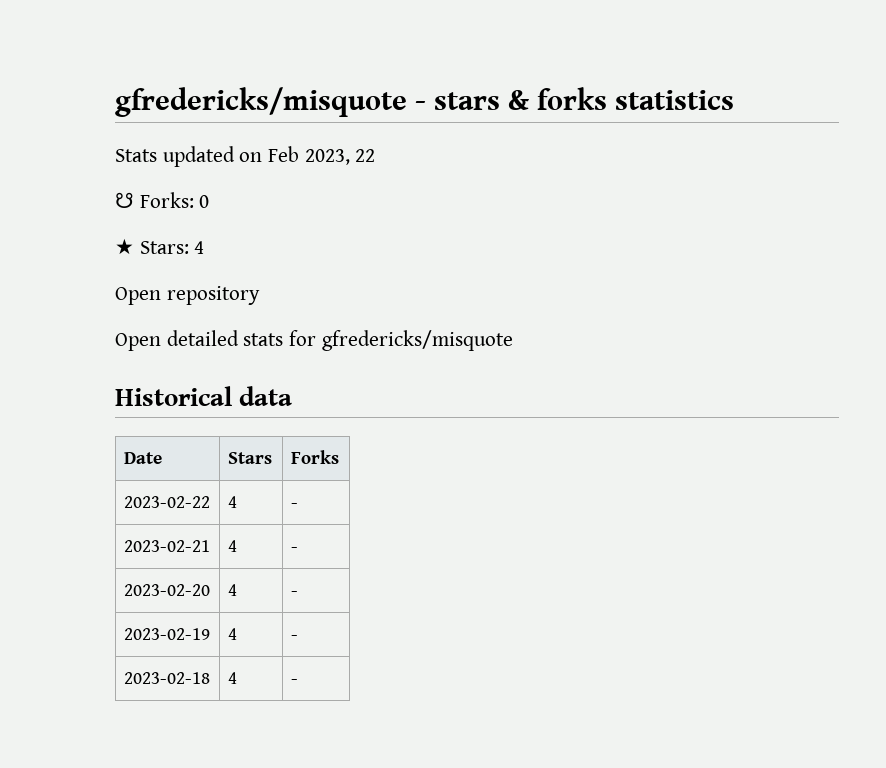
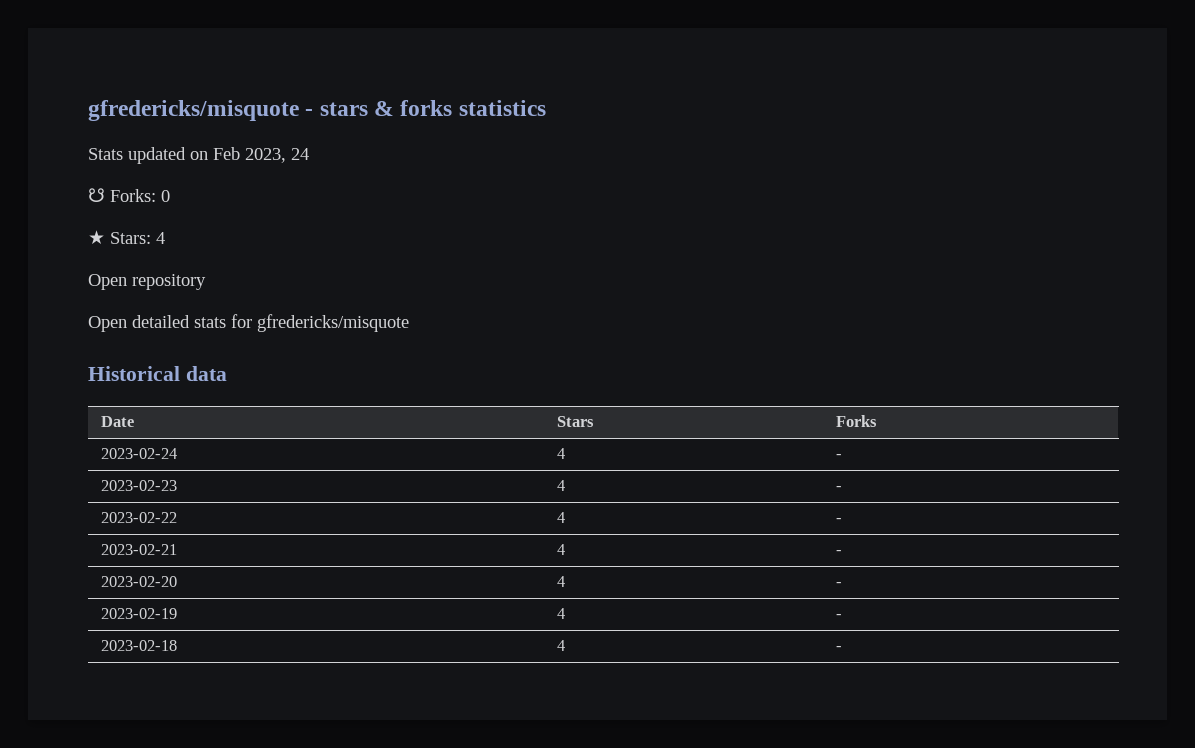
- Stats updated on Feb 2023, 22
+ Stats updated on Feb 2023, 24
+ 2023-02-24 | 4 | -
+ 2023-02-23 | 4 | -

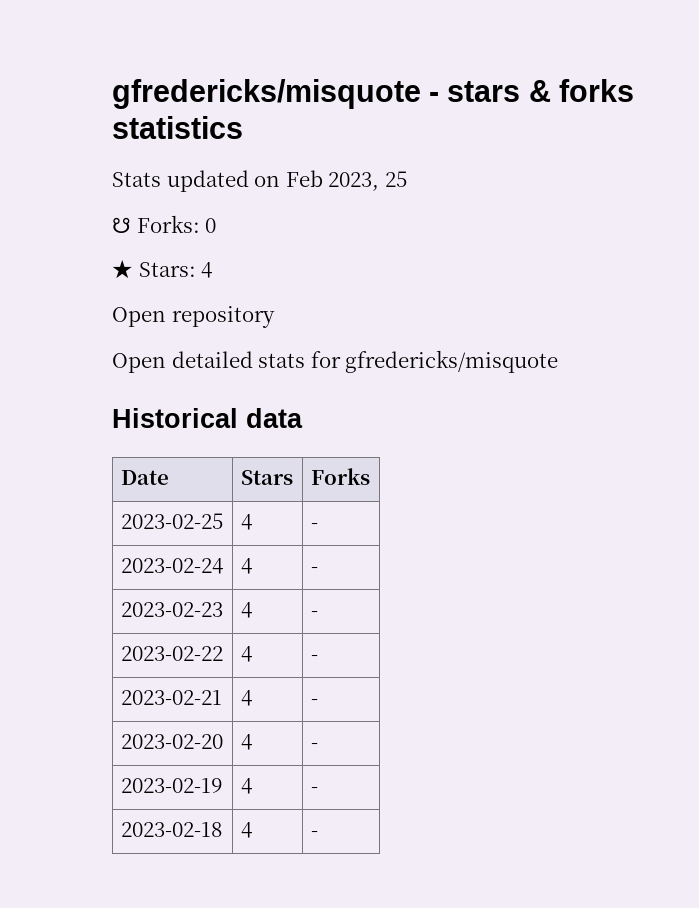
- Stats updated on Feb 2023, 24
+ Stats updated on Feb 2023, 25
+ 2023-02-25 | 4 | -

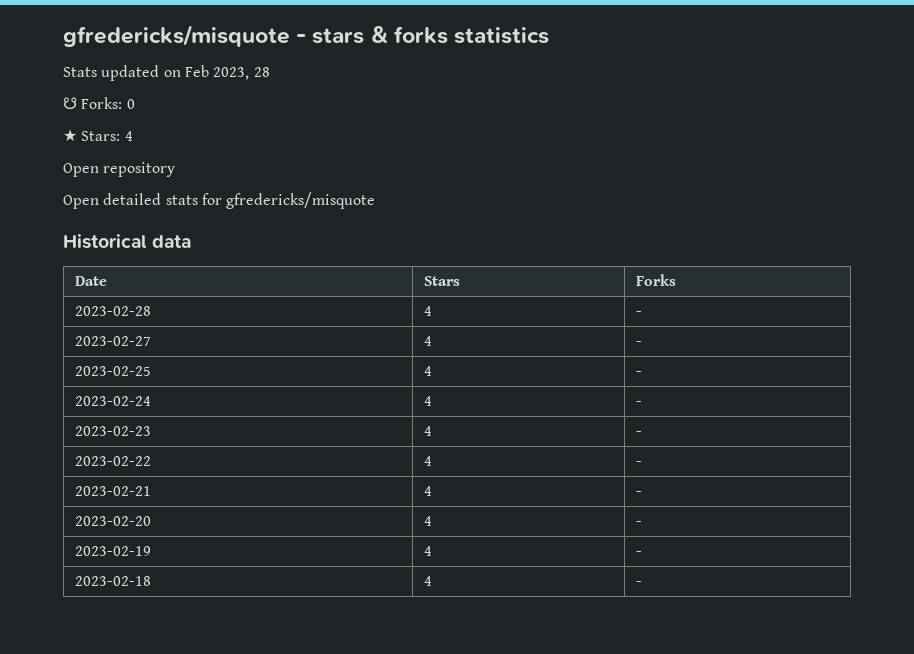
- Stats updated on Feb 2023, 25
+ Stats updated on Feb 2023, 28
+ 2023-02-28 | 4 | -
+ 2023-02-27 | 4 | -

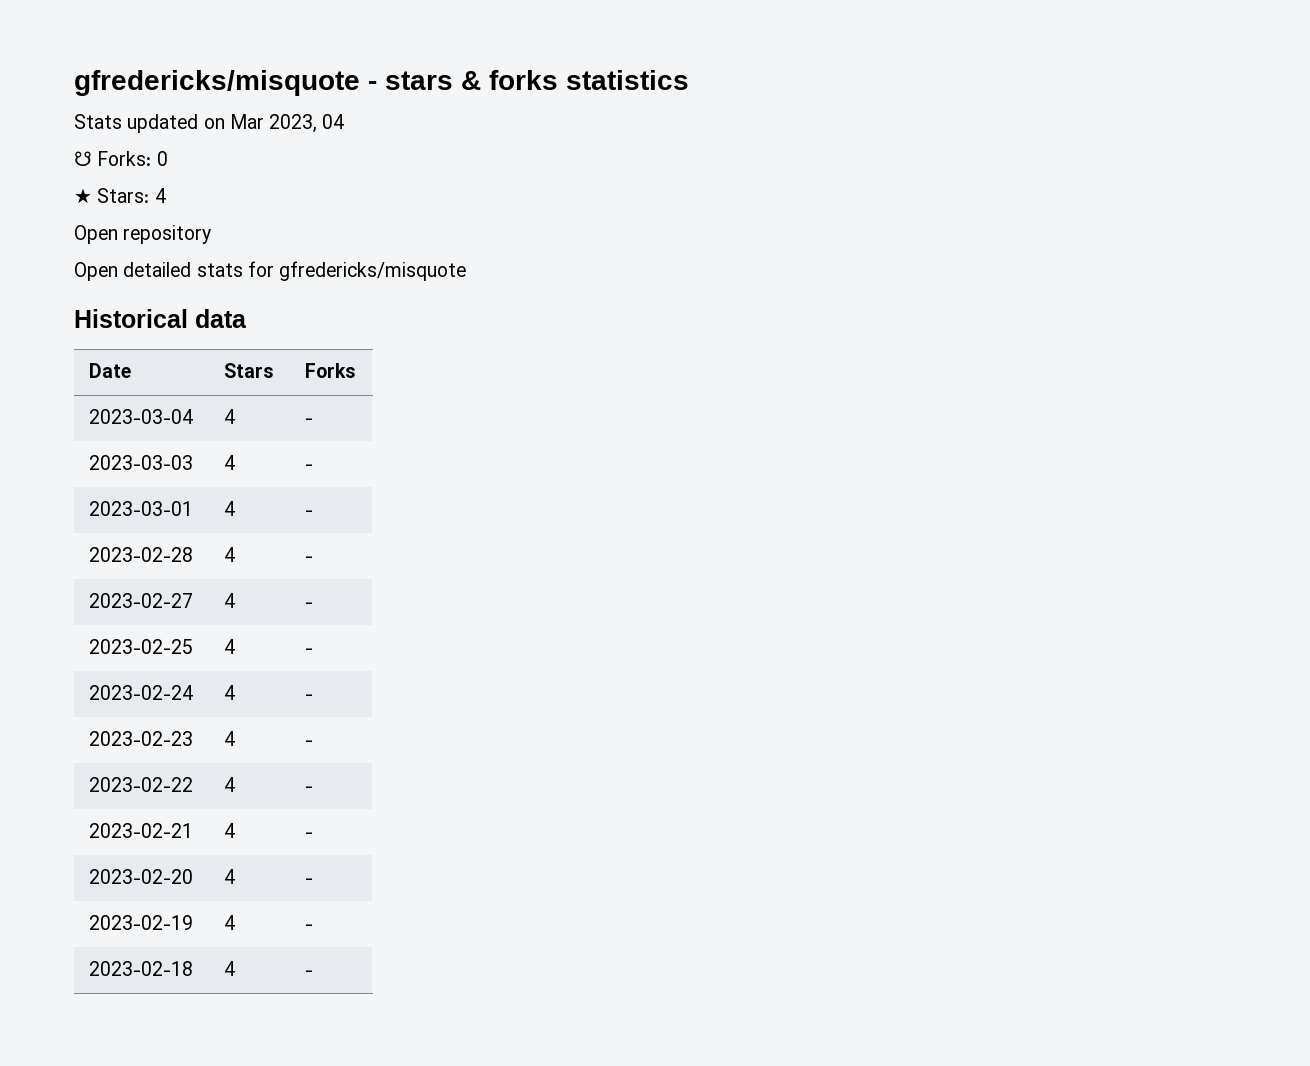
- Stats updated on Feb 2023, 28
+ Stats updated on Mar 2023, 04
+ 2023-03-04 | 4 | -
+ 2023-03-03 | 4 | -
+ 2023-03-01 | 4 | -

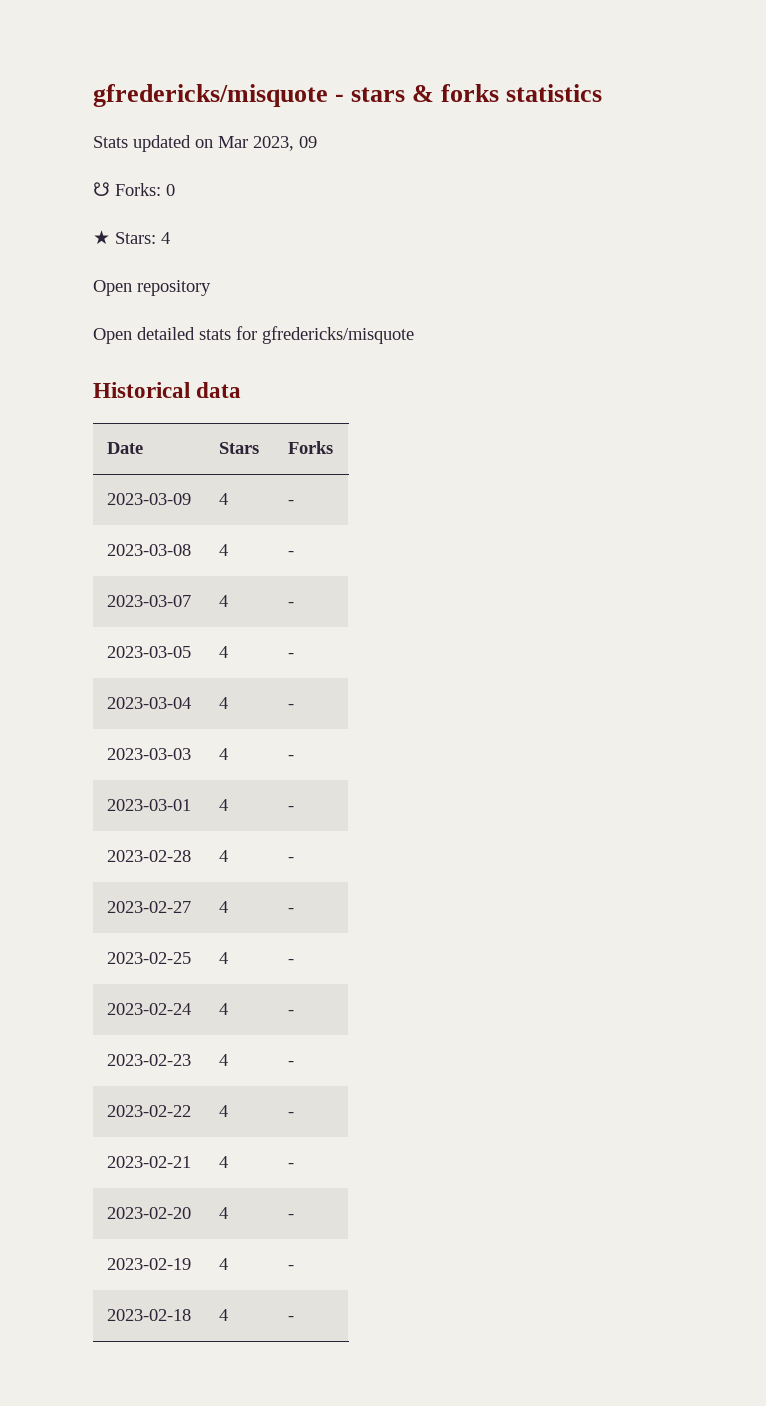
- Stats updated on Mar 2023, 04
+ Stats updated on Mar 2023, 09
+ 2023-03-09 | 4 | -
+ 2023-03-08 | 4 | -
+ 2023-03-07 | 4 | -
+ 2023-03-05 | 4 | -

